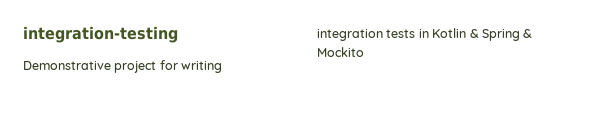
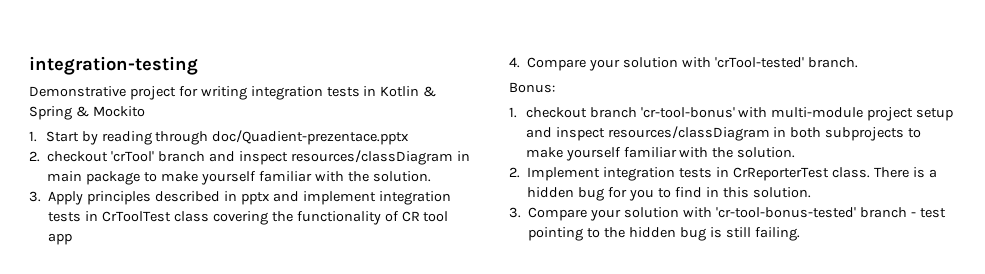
+ 1. Start by reading through doc/Quadient-prezentace.pptx
+ 2. checkout 'crTool' branch and inspect resources/classDiagram in main package to make yourself familiar with the solution.
+ 3. Apply principles described in pptx and implement integration tests in CrToolTest class covering the functionality of CR tool app
+ 4. Compare your solution with 'crTool-tested' branch.
+ Bonus:
+ 1. checkout branch 'cr-tool-bonus' with multi-module project setup and inspect resources/classDiagram in both subprojects to make yourself familiar with the solution.
+ 2. Implement integration tests in CrReporterTest class. There is a hidden bug for you to find in this solution.
+ 3. Compare your solution with 'cr-tool-bonus-tested' branch - test pointing to the hidden bug is still failing.

